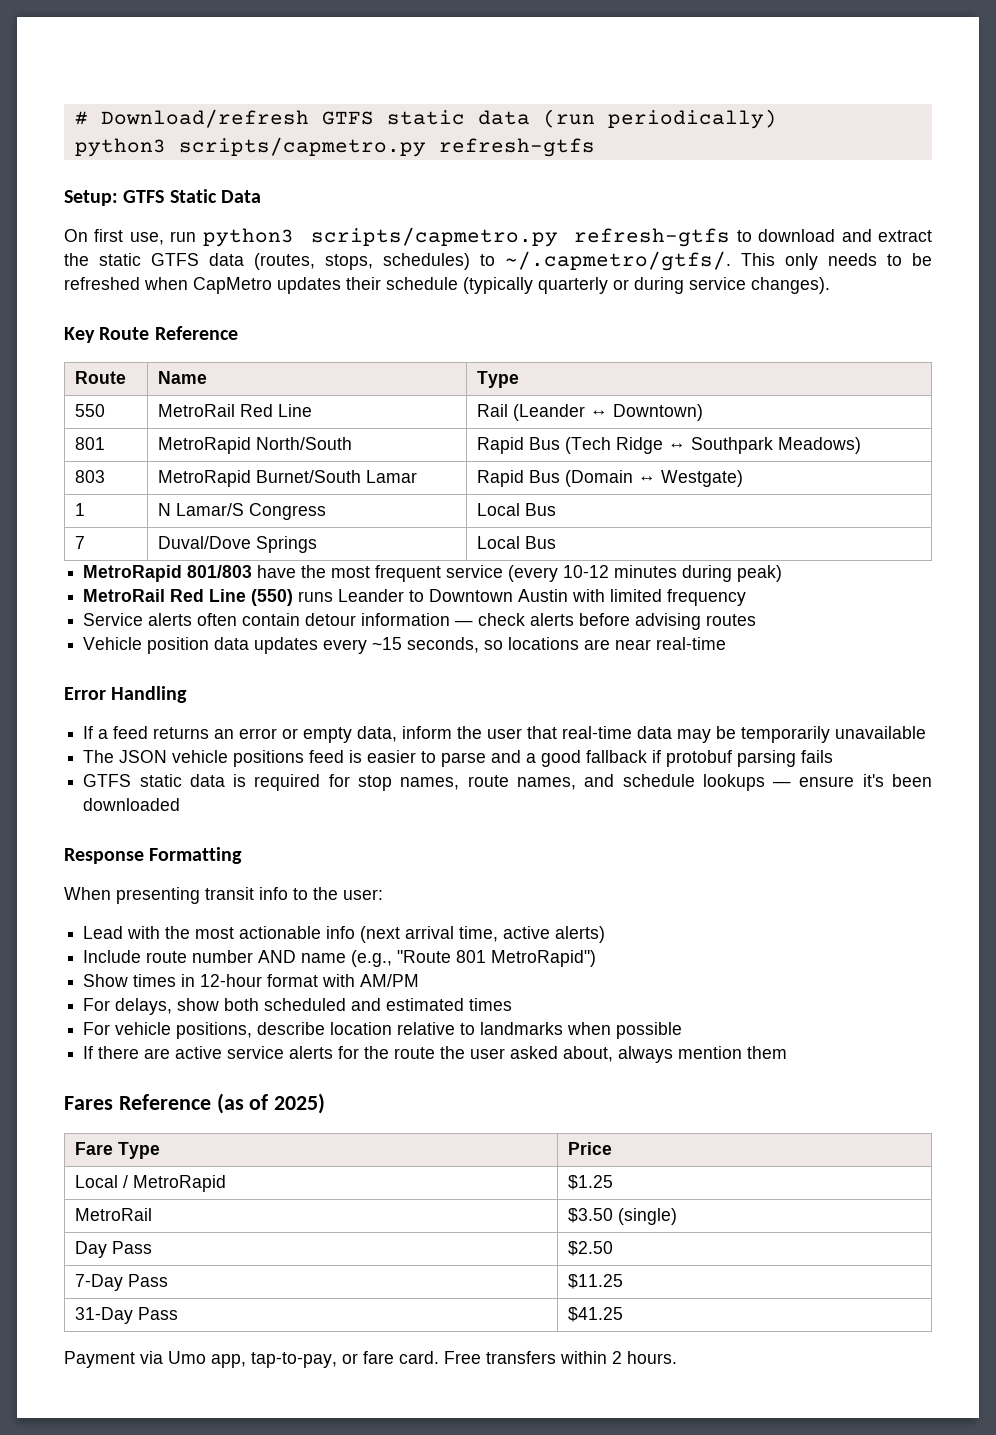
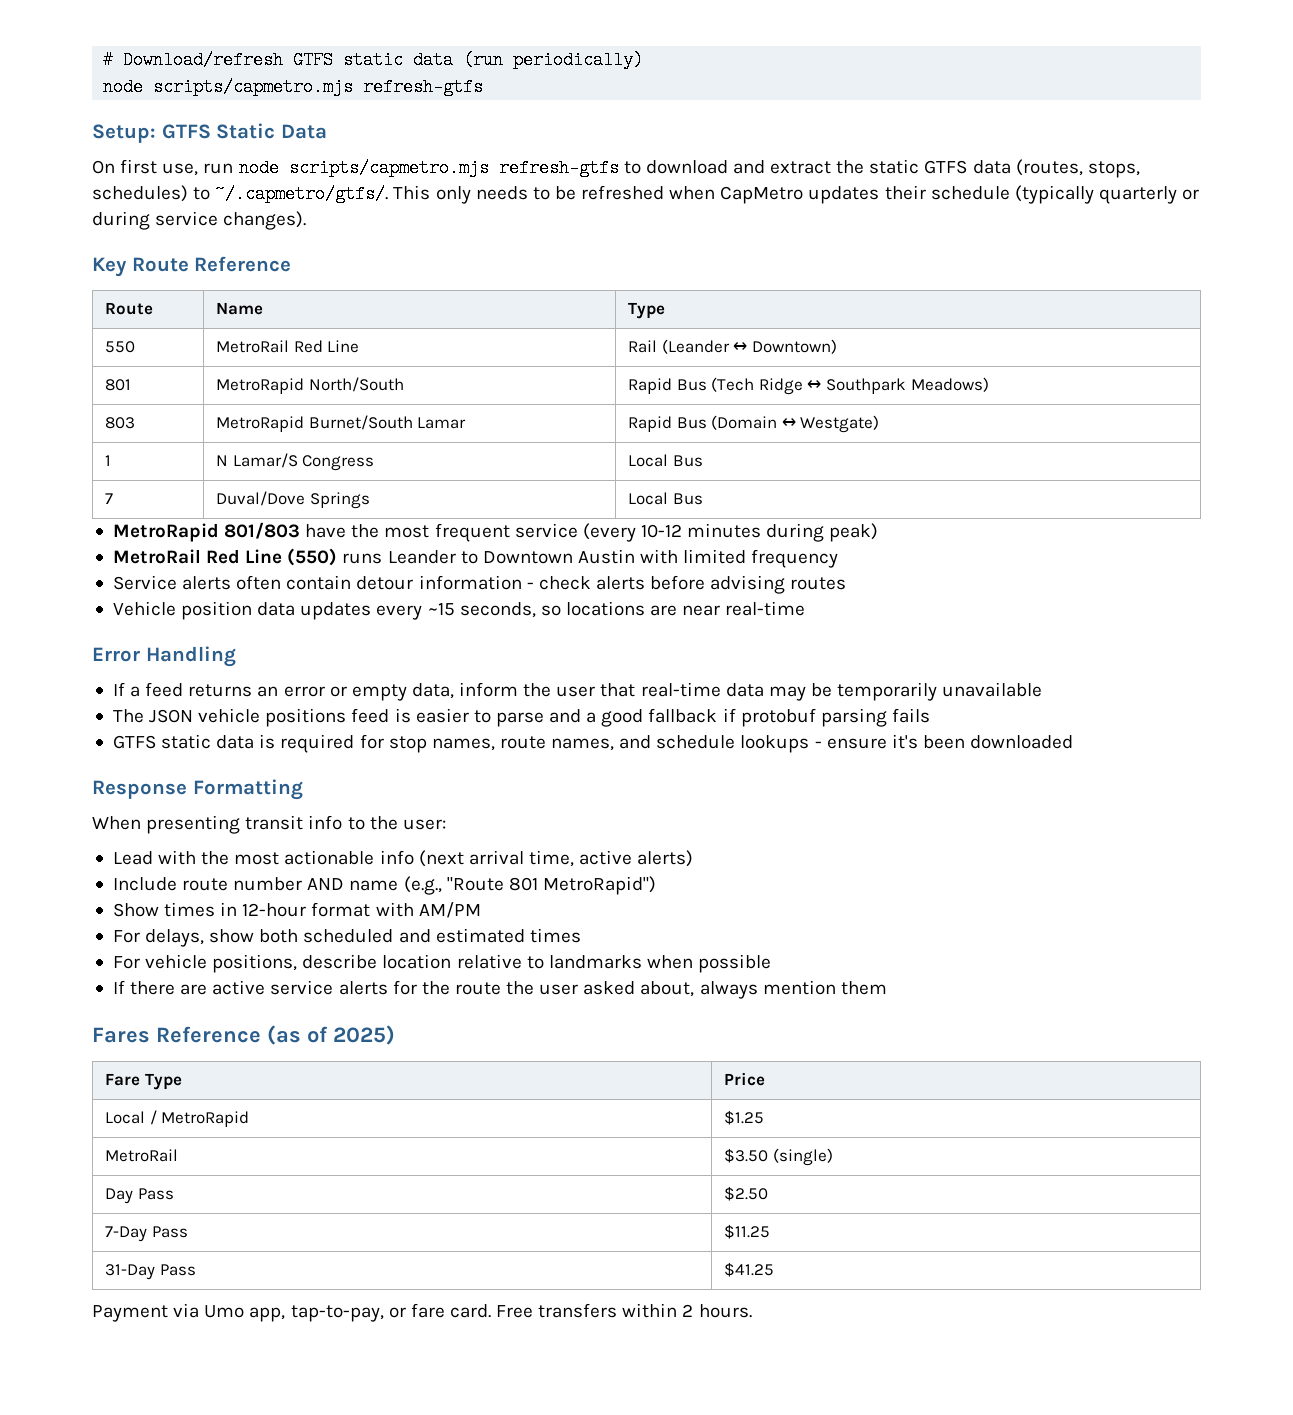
  # Download/refresh GTFS static data (run periodically)
- python3 scripts/capmetro.py refresh-gtfs
+ node scripts/capmetro.mjs refresh-gtfs
- On first use, run python3 scripts/capmetro.py refresh-gtfs to download and extract the static GTFS data (routes, stops, schedules) to ~/.capmetro/gtfs/. This only needs to be refreshed when CapMetro updates their schedule (typically quarterly or during service changes).
+ On first use, run node scripts/capmetro.mjs refresh-gtfs to download and extract the static GTFS data (routes, stops, schedules) to ~/.capmetro/gtfs/. This only needs to be refreshed when CapMetro updates their schedule (typically quarterly or during service changes).
- Service alerts often contain detour information — check alerts before advising routes
+ Service alerts often contain detour information - check alerts before advising routes
- GTFS static data is required for stop names, route names, and schedule lookups — ensure it's been downloaded
+ GTFS static data is required for stop names, route names, and schedule lookups - ensure it's been downloaded

